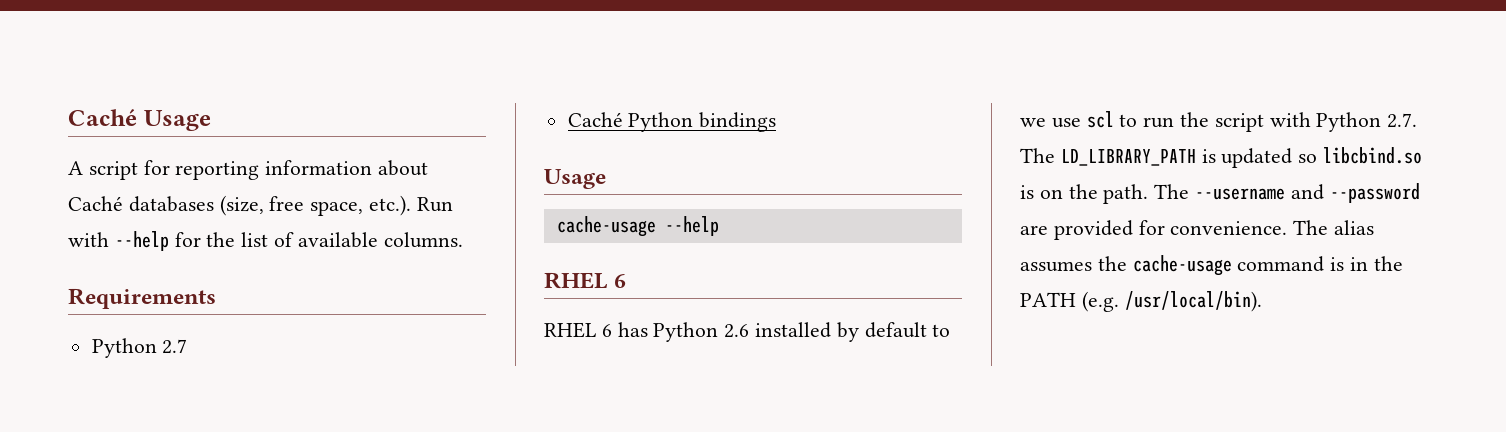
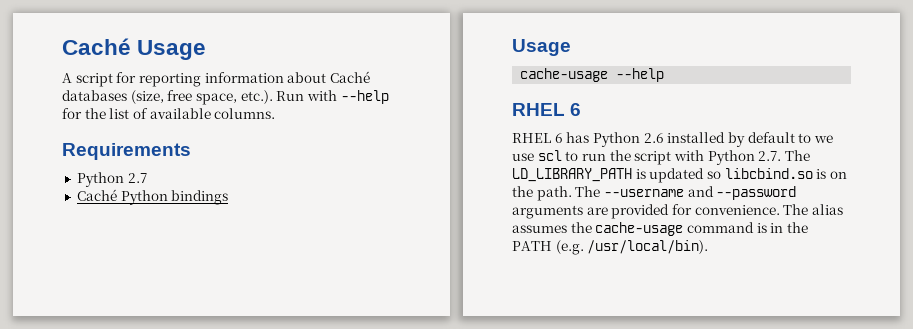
- The --username and --password are provided for convenience.
+ The --username and --password arguments are provided for convenience.

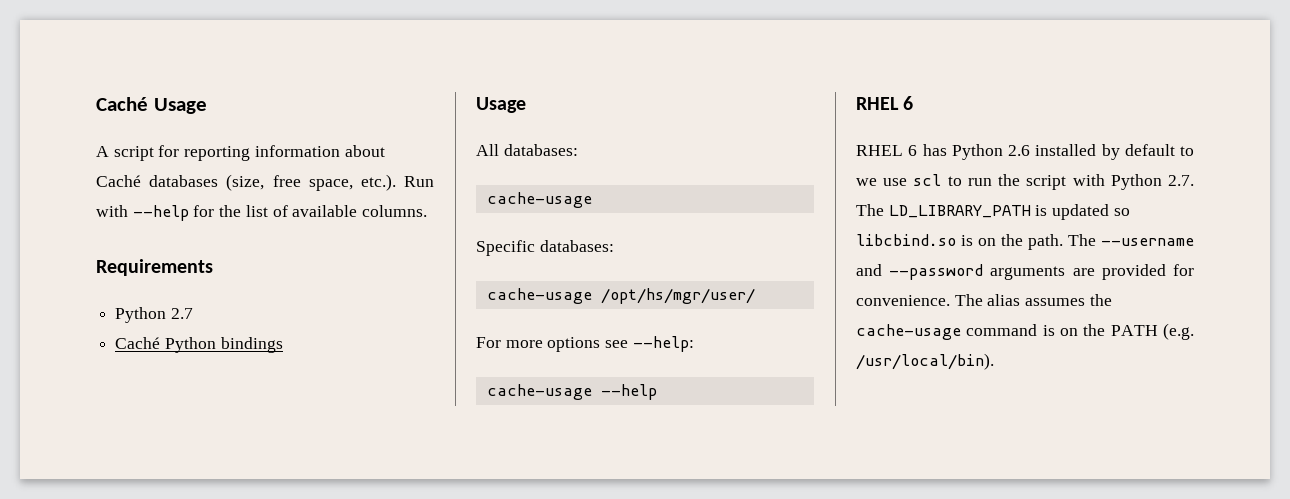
+ All databases:
+ cache-usage
+ Specific databases:
+ cache-usage /opt/hs/mgr/user/
+ For more options see --help:
- The alias assumes the cache-usage command is in the PATH (e.g. /usr/local/bin).
+ The alias assumes the cache-usage command is on the PATH (e.g. /usr/local/bin).

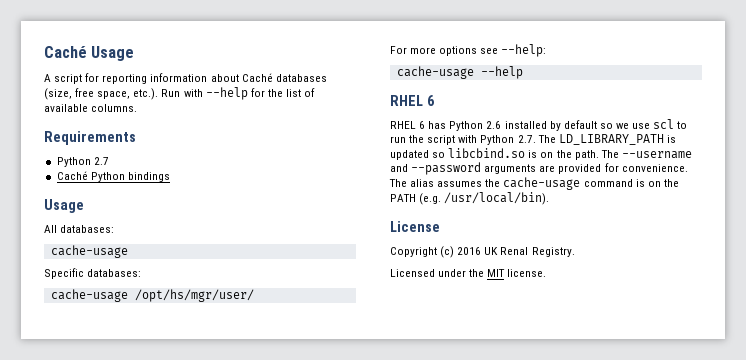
- RHEL 6 has Python 2.6 installed by default to we use scl to run the script with Python 2.7. The LD_LIBRARY_PATH is updated so libcbind.so is on the path.
+ RHEL 6 has Python 2.6 installed by default so we use scl to run the script with Python 2.7. The LD_LIBRARY_PATH is updated so libcbind.so is on the path.
+ License
+ Copyright (c) 2016 UK Renal Registry.
+ Licensed under the MIT license.

